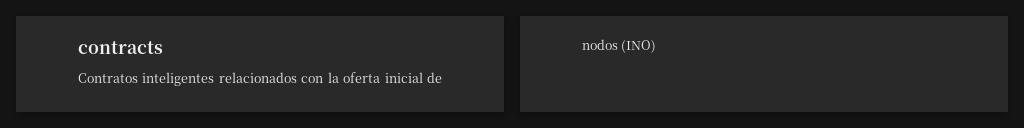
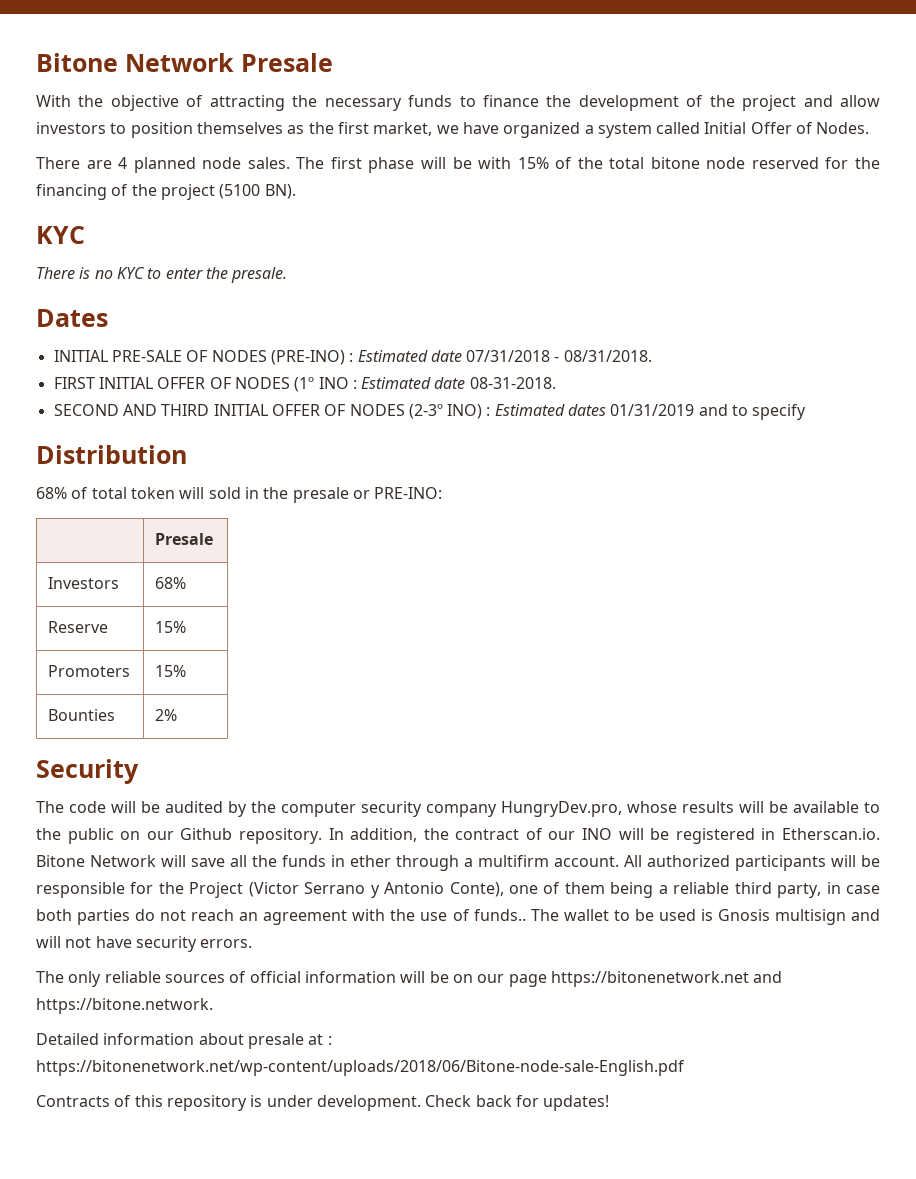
- contracts
- Contratos inteligentes relacionados con la oferta inicial de nodos (INO)
+ Bitone Network Presale
+ With the objective of attracting the necessary funds to finance the development of the project and allow investors to position themselves as the first market, we have organized a system called Initial Offer of Nodes.
+ There are 4 planned node sales. The first phase will be with 15% of the total bitone node reserved for the financing of the project (5100 BN).
+ KYC
+ There is no KYC to enter the presale.
+ Dates
+ INITIAL PRE-SALE OF NODES (PRE-INO) : Estimated date 07/31/2018 - 08/31/2018.
+ FIRST INITIAL OFFER OF NODES (1º INO : Estimated date 08-31-2018.
+ SECOND AND THIRD INITIAL OFFER OF NODES (2-3º INO) : Estimated dates 01/31/2019 and to specify
+ Distribution
+ 68% of total token will sold in the presale or PRE-INO:
+ | Presale
+ Investors | 68%
+ Reserve | 15%
+ Promoters | 15%
+ Bounties | 2%
+ Security
+ The code will be audited by the computer security company HungryDev.pro, whose results will be available to the public on our Github repository. In addition, the contract of our INO will be registered in Etherscan.io. Bitone Network will save all the funds in ether through a multifirm account. All authorized participants will be responsible for the Project (Victor Serrano y Antonio Conte), one of them being a reliable third party, in case both parties do not reach an agreement with the use of funds.. The wallet to be used is Gnosis multisign and will not have security errors.
+ The only reliable sources of official information will be on our page https://bitonenetwork.net and https://bitone.network.
+ Detailed information about presale at : https://bitonenetwork.net/wp-content/uploads/2018/06/Bitone-node-sale-English.pdf
+ Contracts of this repository is under development. Check back for updates!

